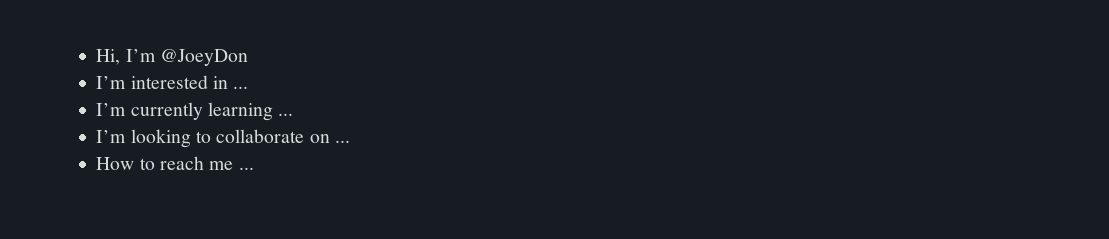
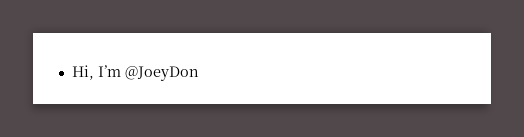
- I’m interested in ...
- I’m currently learning ...
- I’m looking to collaborate on ...
- How to reach me ...

